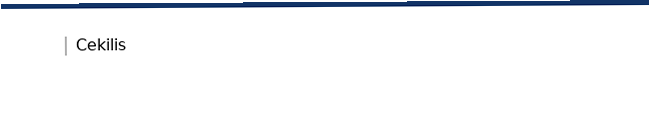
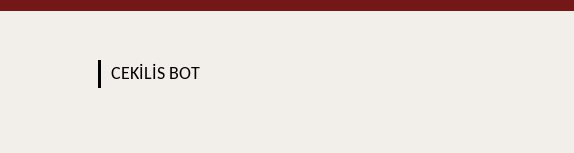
- Cekilis
+ CEKİLİS BOT

